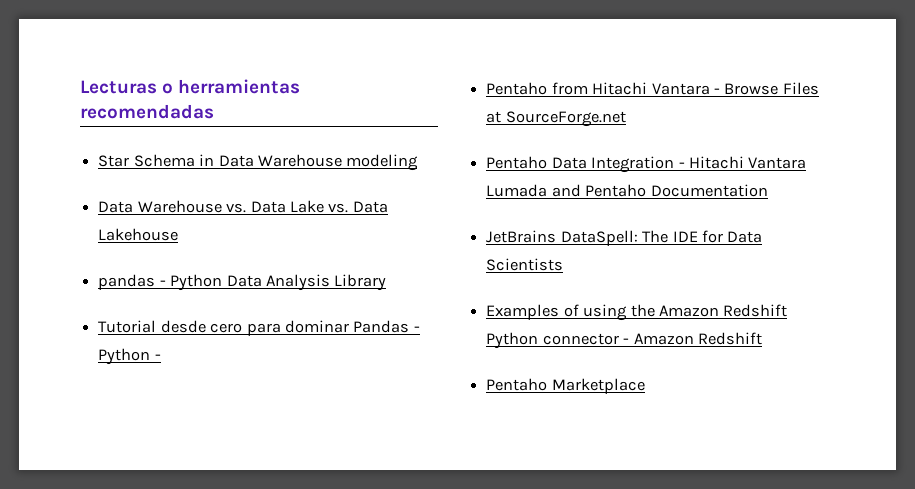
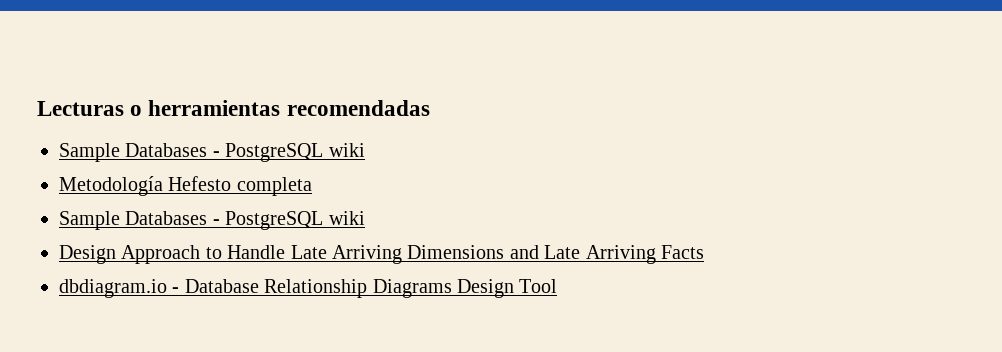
  Lecturas o herramientas recomendadas
- Star Schema in Data Warehouse modeling
- Data Warehouse vs. Data Lake vs. Data Lakehouse
- pandas - Python Data Analysis Library
- Tutorial desde cero para dominar Pandas - Python -
- Pentaho from Hitachi Vantara - Browse Files at SourceForge.net
- Pentaho Data Integration - Hitachi Vantara Lumada and Pentaho Documentation
- JetBrains DataSpell: The IDE for Data Scientists
- Examples of using the Amazon Redshift Python connector - Amazon Redshift
- Pentaho Marketplace
+ Sample Databases - PostgreSQL wiki
+ Metodología Hefesto completa
+ Sample Databases - PostgreSQL wiki
+ Design Approach to Handle Late Arriving Dimensions and Late Arriving Facts
+ dbdiagram.io - Database Relationship Diagrams Design Tool

